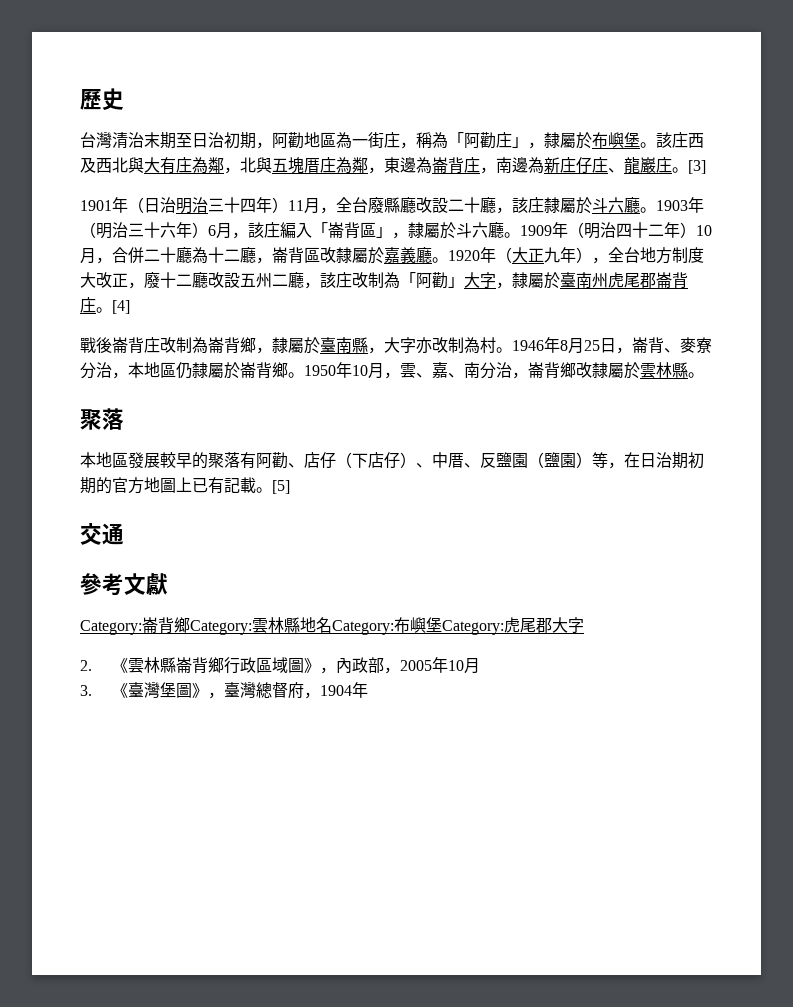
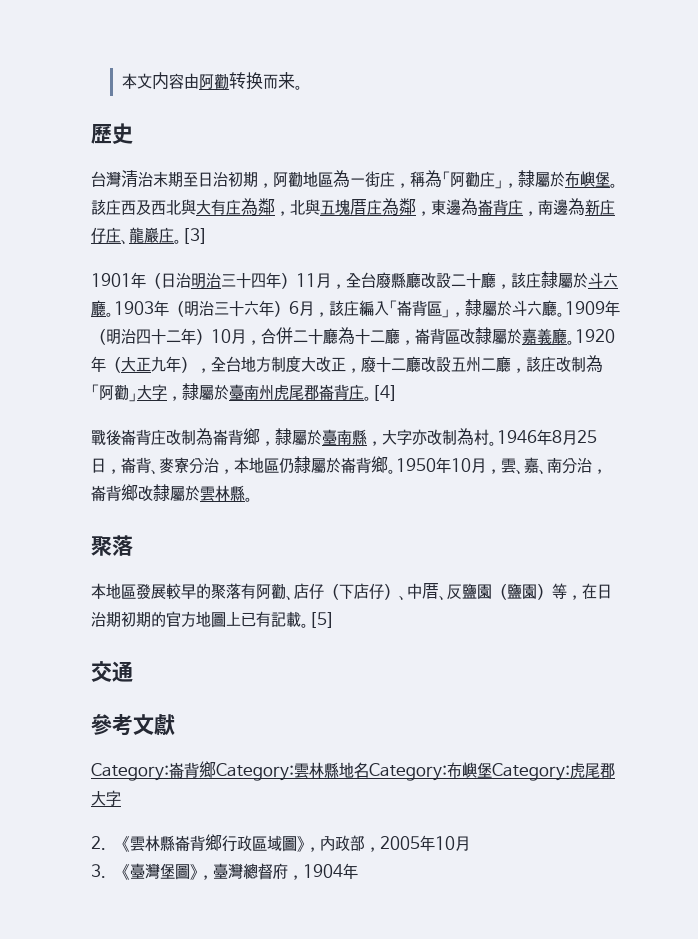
+ 本文内容由阿勸转换而来。

